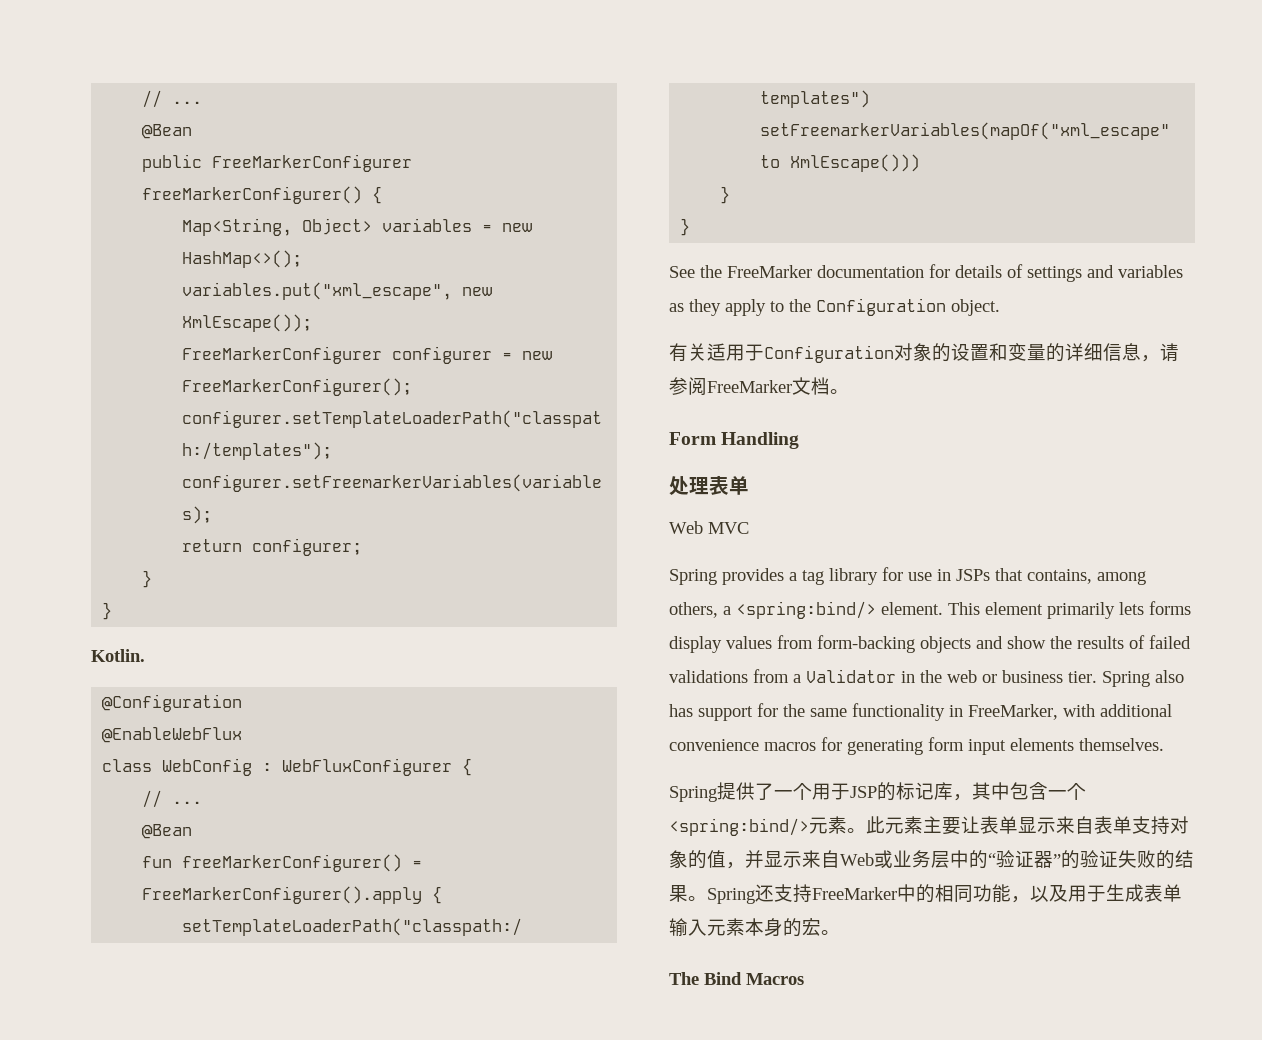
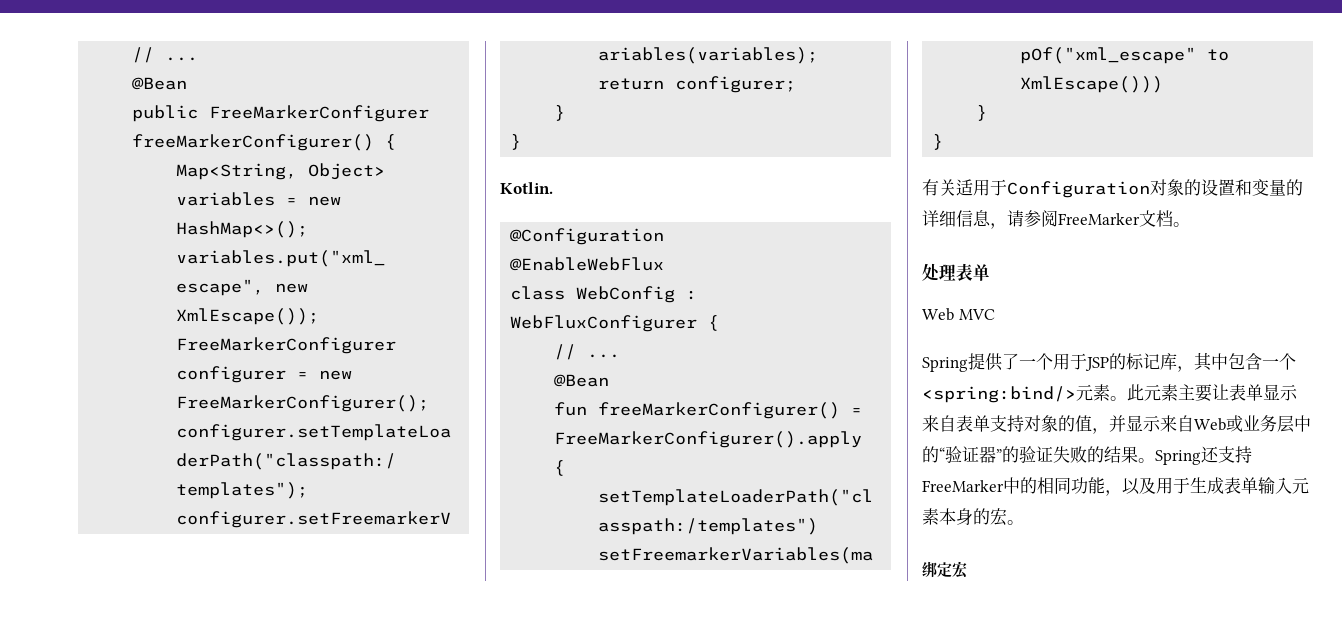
- See the FreeMarker documentation for details of settings and variables as they apply to the Configuration object.
- Form Handling
- Spring provides a tag library for use in JSPs that contains, among others, a <spring:bind/> element. This element primarily lets forms display values from form-backing objects and show the results of failed validations from a Validator in the web or business tier. Spring also has support for the same functionality in FreeMarker, with additional convenience macros for generating form input elements themselves.
- The Bind Macros
+ 绑定宏

